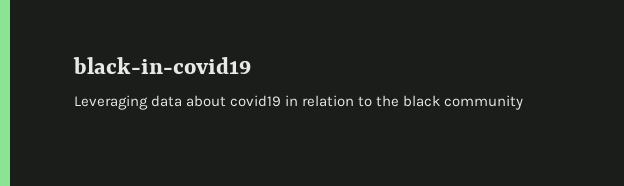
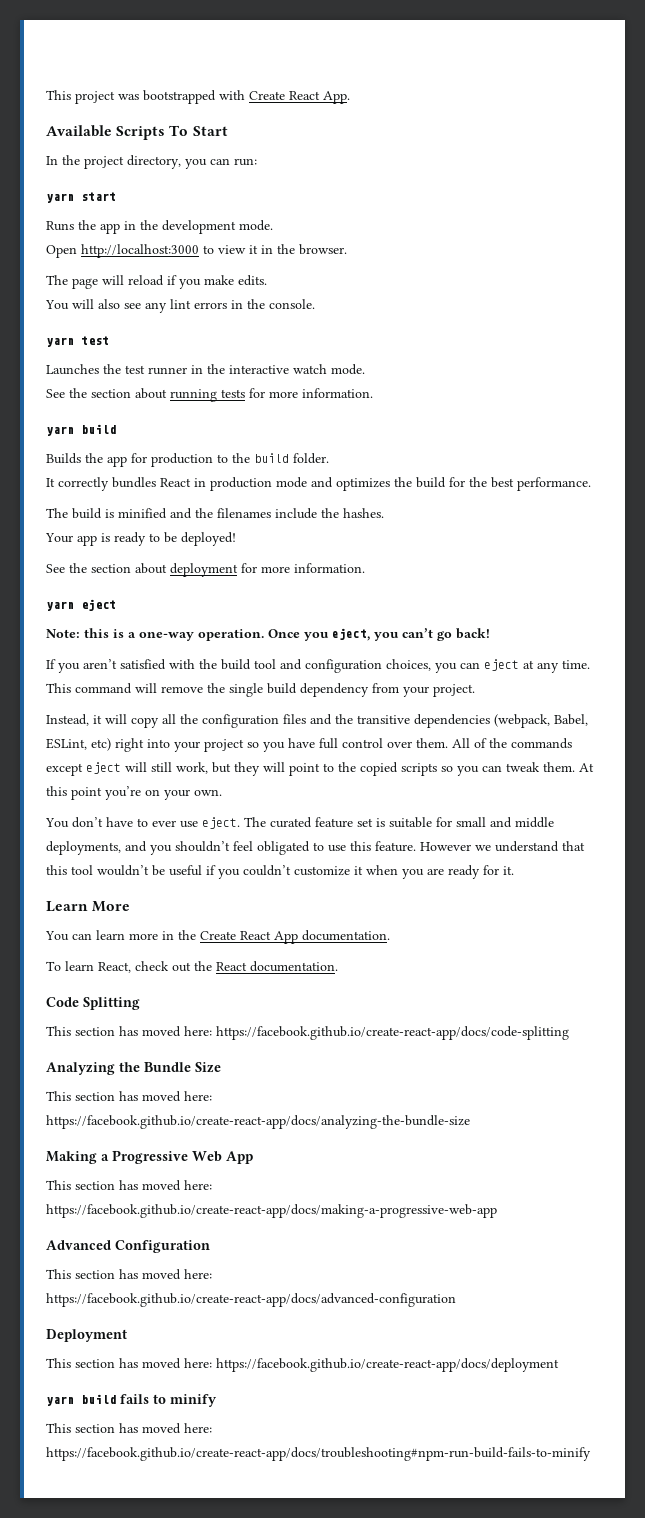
- black-in-covid19
- Leveraging data about covid19 in relation to the black community
+ This project was bootstrapped with Create React App.
+ Available Scripts To Start
+ In the project directory, you can run:
+ yarn start
+ Runs the app in the development mode.
+ Open http://localhost:3000 to view it in the browser.
+ The page will reload if you make edits.
+ You will also see any lint errors in the console.
+ yarn test
+ Launches the test runner in the interactive watch mode.
+ See the section about running tests for more information.
+ yarn build
+ Builds the app for production to the build folder.
+ It correctly bundles React in production mode and optimizes the build for the best performance.
+ The build is minified and the filenames include the hashes.
+ Your app is ready to be deployed!
+ See the section about deployment for more information.
+ yarn eject
+ Note: this is a one-way operation. Once you eject, you can’t go back!
+ If you aren’t satisfied with the build tool and configuration choices, you can eject at any time. This command will remove the single build dependency from your project.
+ Instead, it will copy all the configuration files and the transitive dependencies (webpack, Babel, ESLint, etc) right into your project so you have full control over them. All of the commands except eject will still work, but they will point to the copied scripts so you can tweak them. At this point you’re on your own.
+ You don’t have to ever use eject. The curated feature set is suitable for small and middle deployments, and you shouldn’t feel obligated to use this feature. However we understand that this tool wouldn’t be useful if you couldn’t customize it when you are ready for it.
+ Learn More
+ You can learn more in the Create React App documentation.
+ To learn React, check out the React documentation.
+ Code Splitting
+ This section has moved here: https://facebook.github.io/create-react-app/docs/code-splitting
+ Analyzing the Bundle Size
+ This section has moved here: https://facebook.github.io/create-react-app/docs/analyzing-the-bundle-size
+ Making a Progressive Web App
+ This section has moved here: https://facebook.github.io/create-react-app/docs/making-a-progressive-web-app
+ Advanced Configuration
+ This section has moved here: https://facebook.github.io/create-react-app/docs/advanced-configuration
+ Deployment
+ This section has moved here: https://facebook.github.io/create-react-app/docs/deployment
+ yarn build fails to minify
+ This section has moved here: https://facebook.github.io/create-react-app/docs/troubleshooting#npm-run-build-fails-to-minify

